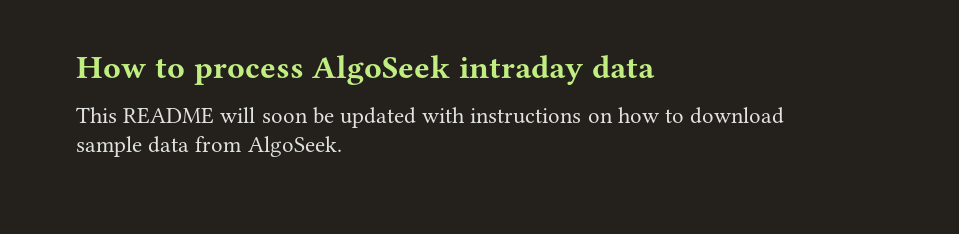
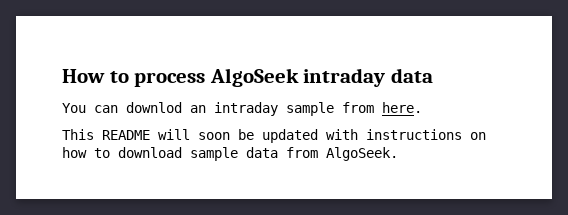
+ You can downlod an intraday sample from here.

